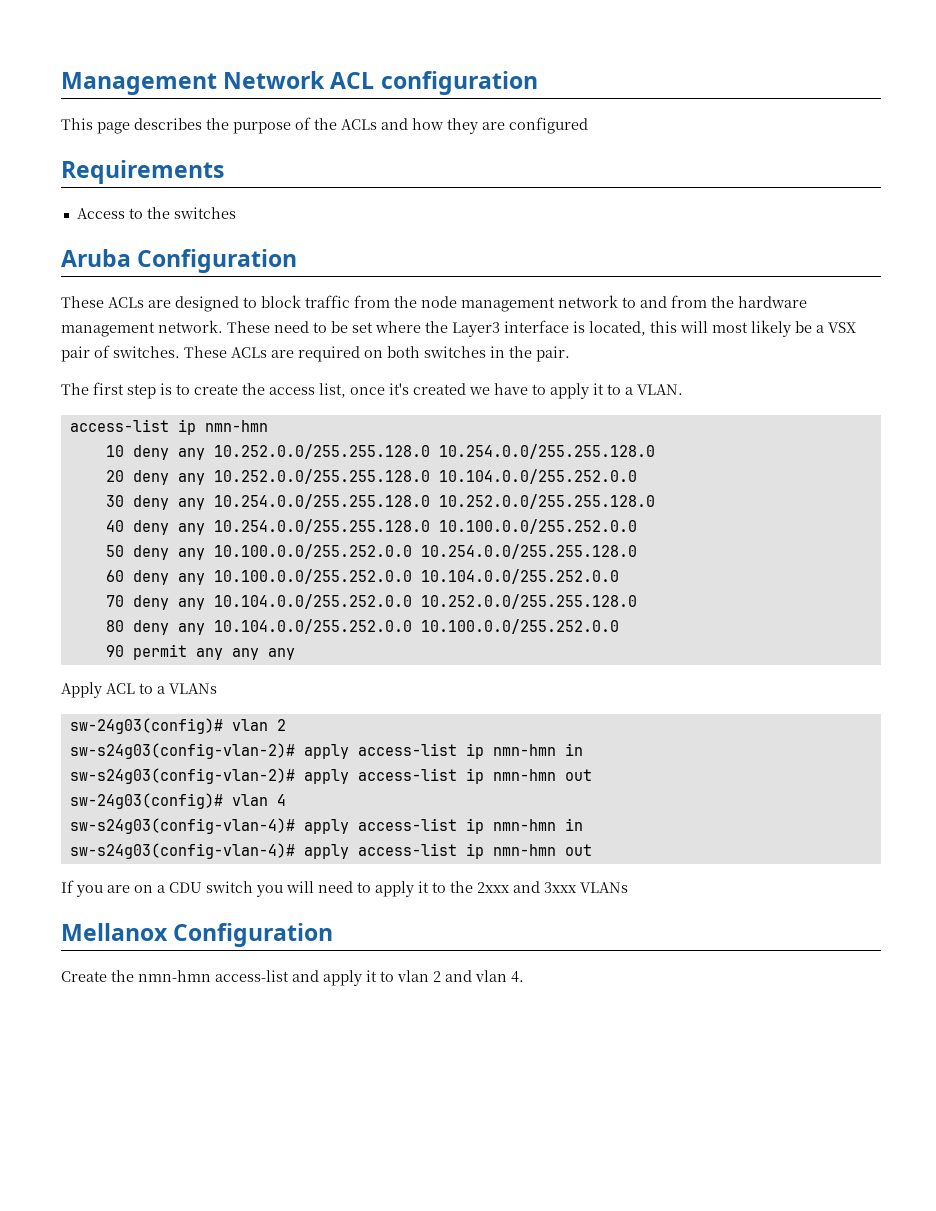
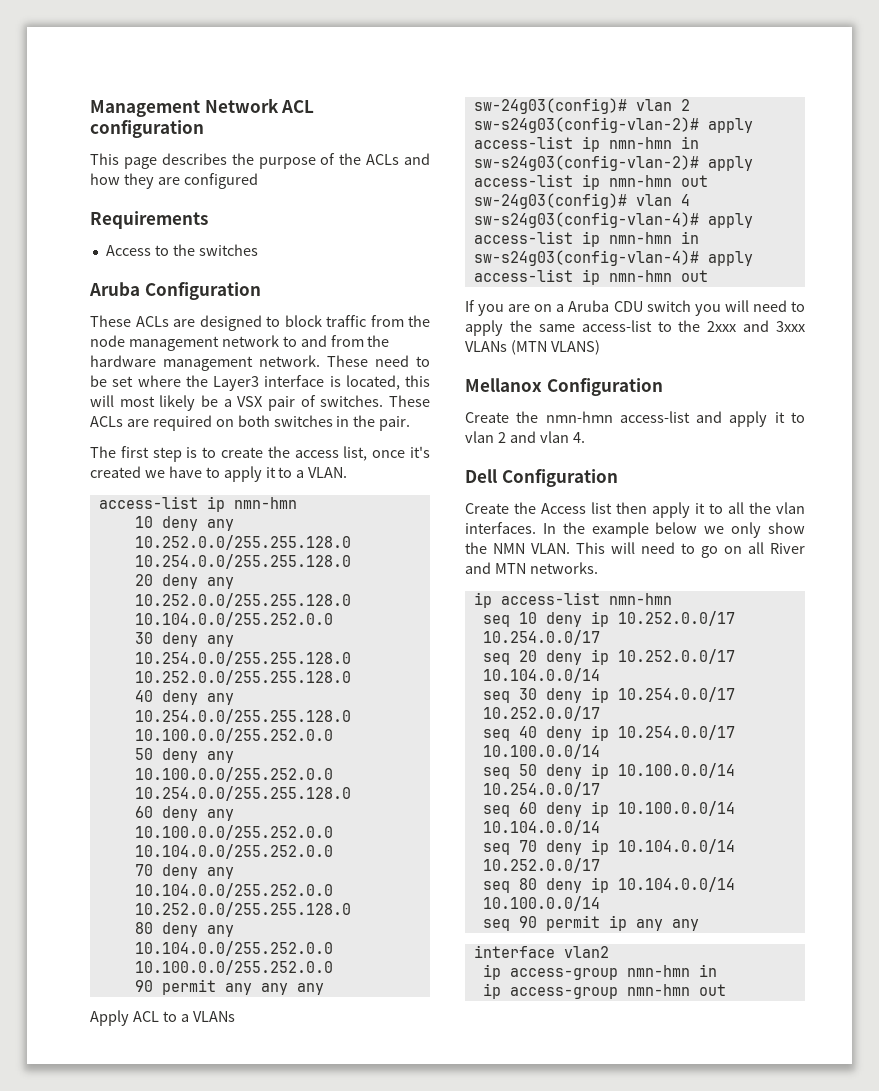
- If you are on a CDU switch you will need to apply it to the 2xxx and 3xxx VLANs
+ If you are on a Aruba CDU switch you will need to apply the same access-list to the 2xxx and 3xxx VLANs (MTN VLANS)
+ Dell Configuration
+ Create the Access list then apply it to all the vlan interfaces. In the example below we only show the NMN VLAN. This will need to go on all River and MTN networks.
+ ip access-list nmn-hmn
+ seq 10 deny ip 10.252.0.0/17 10.254.0.0/17
+ seq 20 deny ip 10.252.0.0/17 10.104.0.0/14
+ seq 30 deny ip 10.254.0.0/17 10.252.0.0/17
+ seq 40 deny ip 10.254.0.0/17 10.100.0.0/14
+ seq 50 deny ip 10.100.0.0/14 10.254.0.0/17
+ seq 60 deny ip 10.100.0.0/14 10.104.0.0/14
+ seq 70 deny ip 10.104.0.0/14 10.252.0.0/17
+ seq 80 deny ip 10.104.0.0/14 10.100.0.0/14
+ seq 90 permit ip any any
+ interface vlan2
+ ip access-group nmn-hmn in
+ ip access-group nmn-hmn out

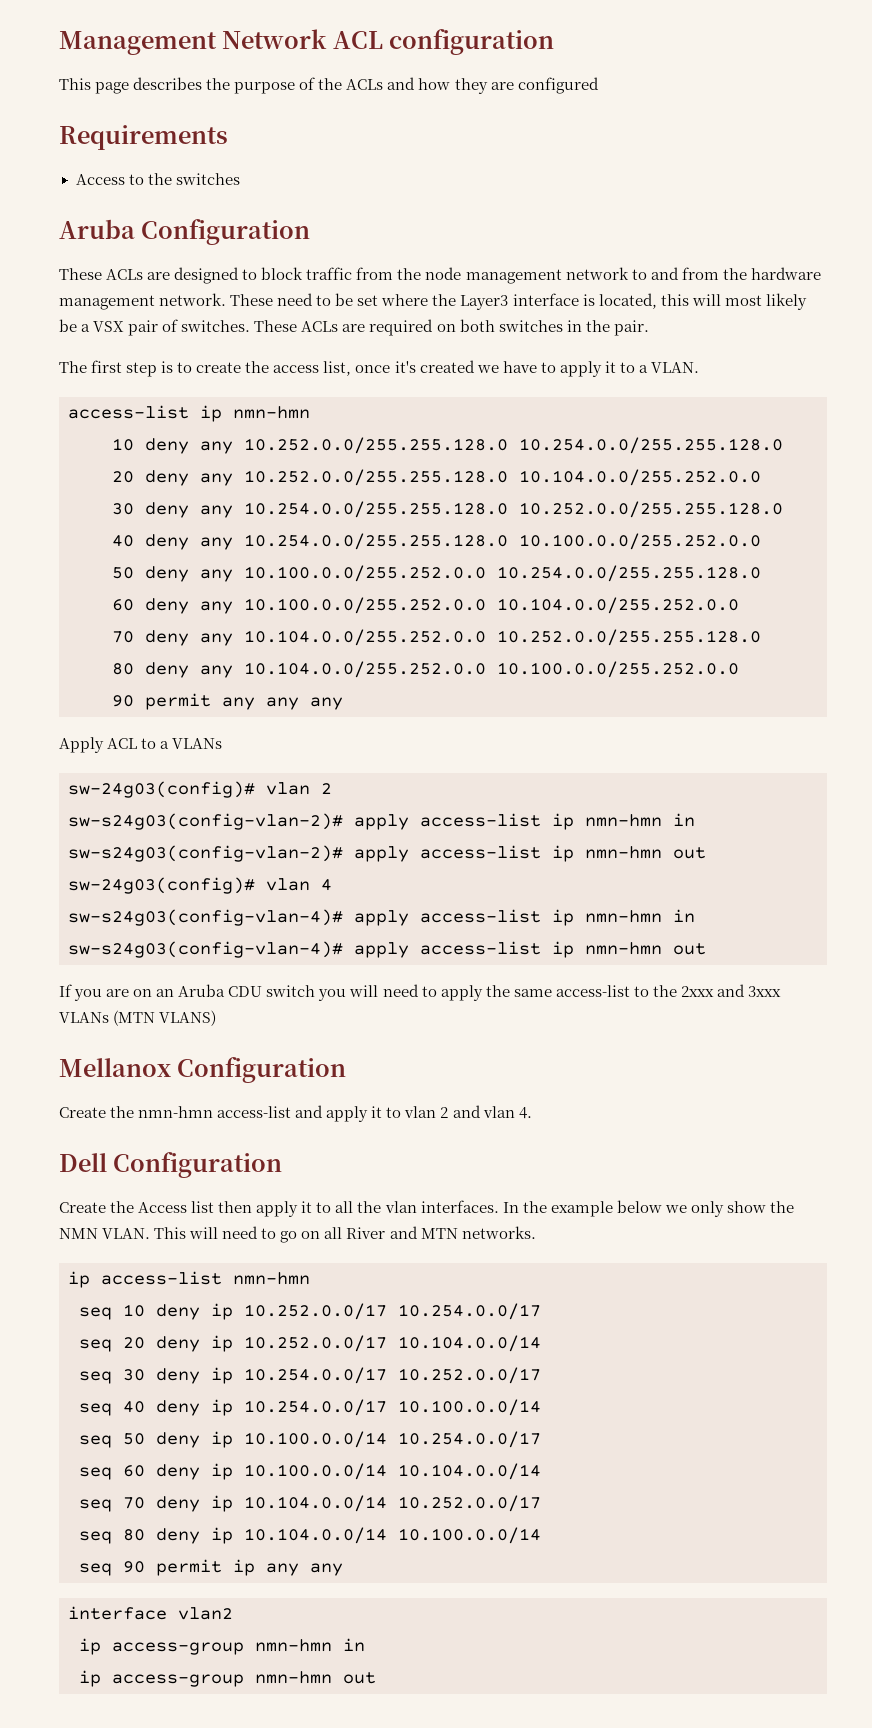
- If you are on a Aruba CDU switch you will need to apply the same access-list to the 2xxx and 3xxx VLANs (MTN VLANS)
+ If you are on an Aruba CDU switch you will need to apply the same access-list to the 2xxx and 3xxx VLANs (MTN VLANS)

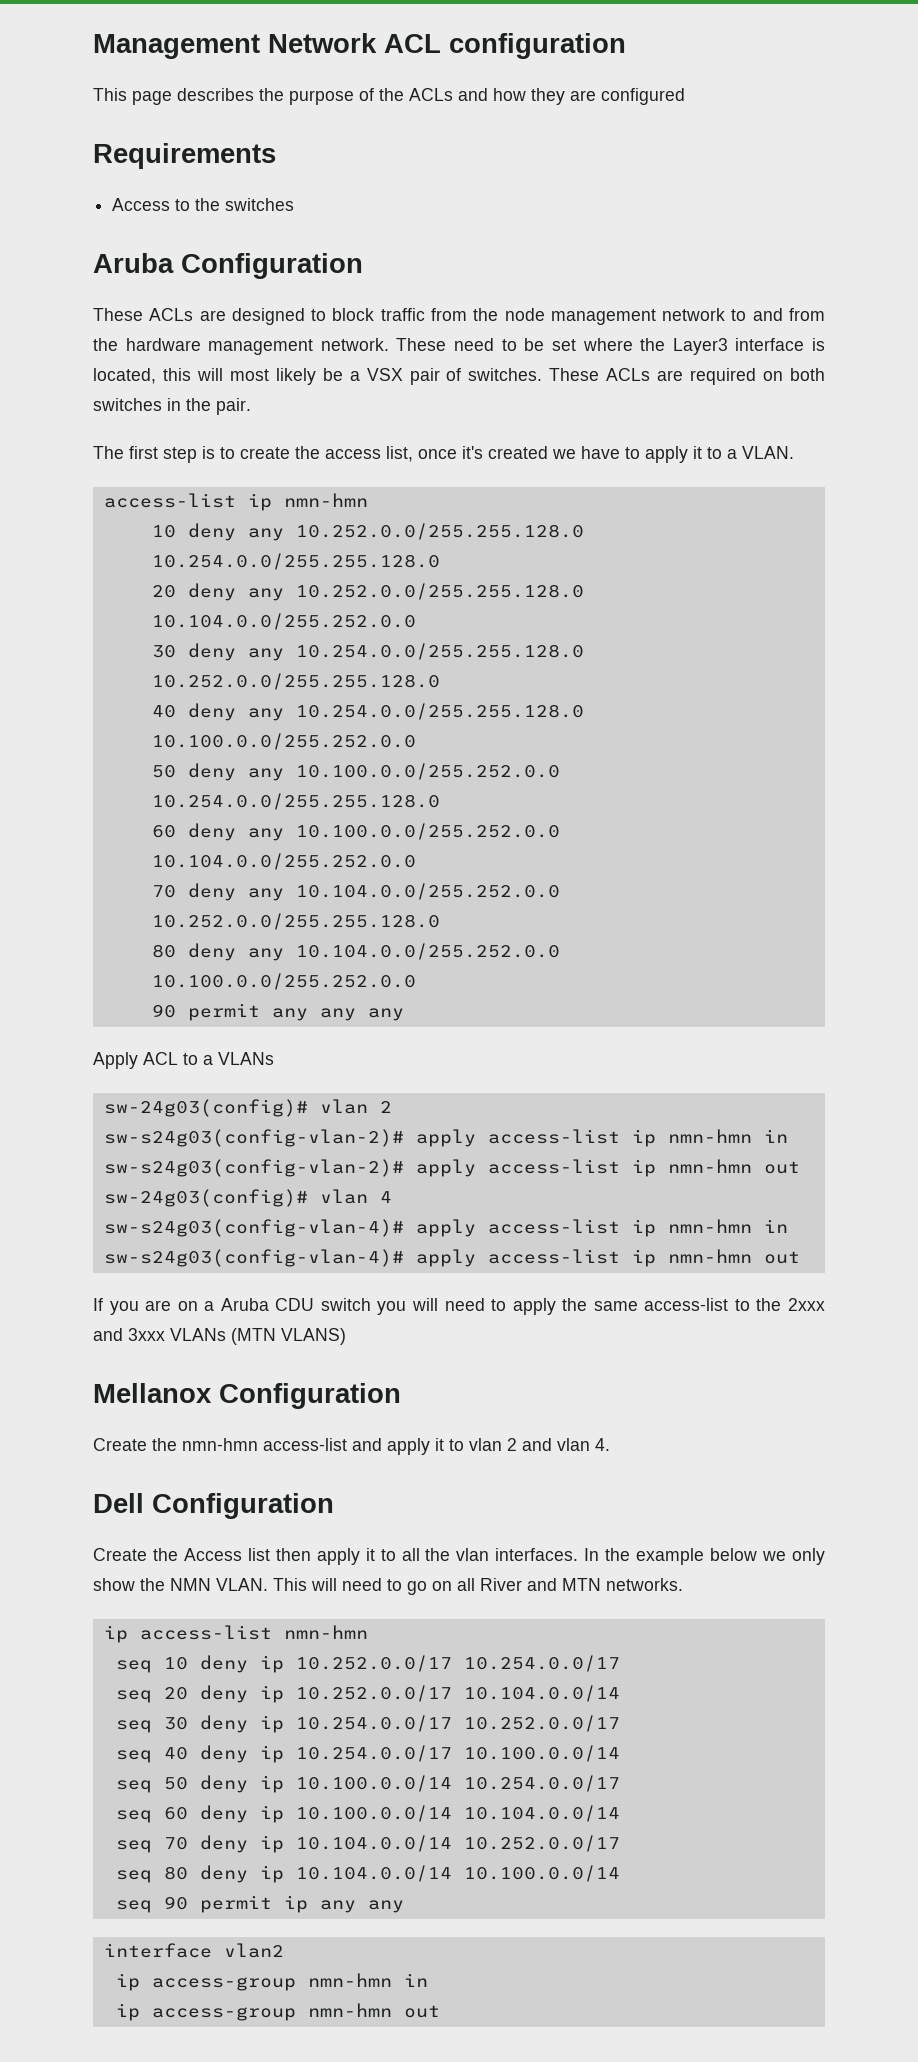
- If you are on an Aruba CDU switch you will need to apply the same access-list to the 2xxx and 3xxx VLANs (MTN VLANS)
+ If you are on a Aruba CDU switch you will need to apply the same access-list to the 2xxx and 3xxx VLANs (MTN VLANS)

